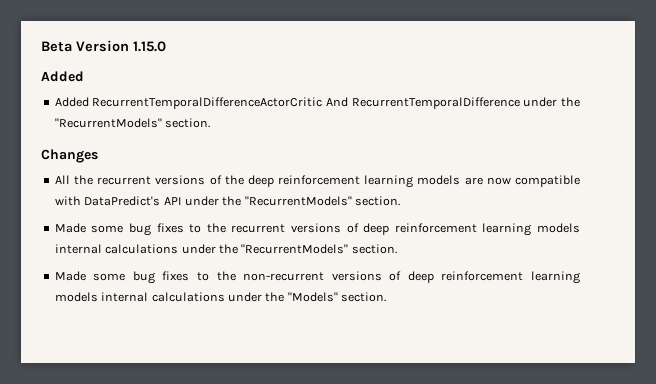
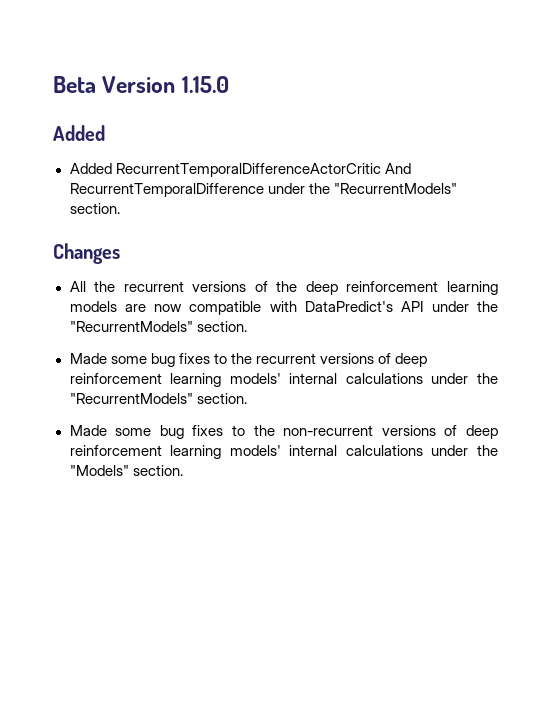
- Made some bug fixes to the recurrent versions of deep reinforcement learning models internal calculations under the "RecurrentModels" section.
+ Made some bug fixes to the recurrent versions of deep reinforcement learning models' internal calculations under the "RecurrentModels" section.
- Made some bug fixes to the non-recurrent versions of deep reinforcement learning models internal calculations under the "Models" section.
+ Made some bug fixes to the non-recurrent versions of deep reinforcement learning models' internal calculations under the "Models" section.

